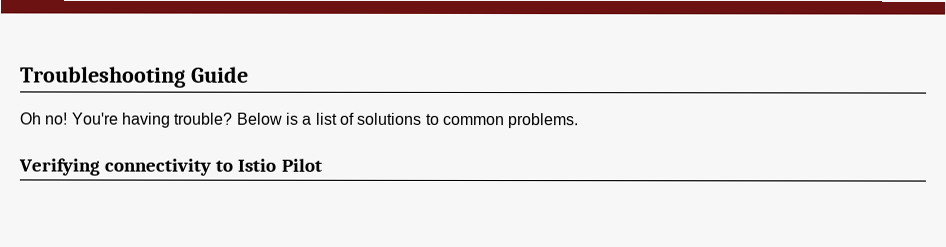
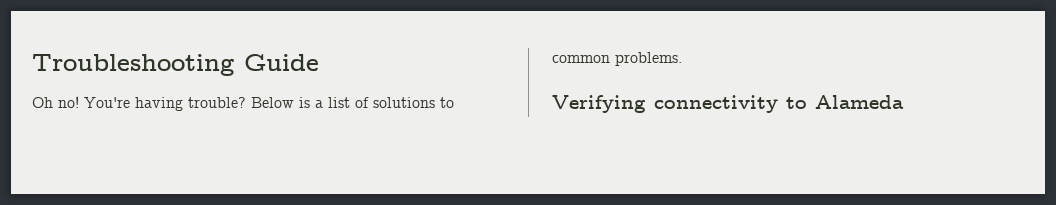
- Verifying connectivity to Istio Pilot
+ Verifying connectivity to Alameda

